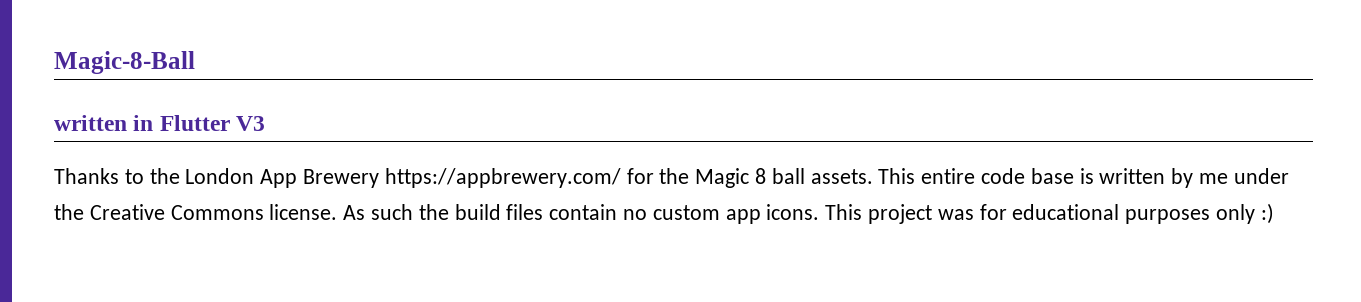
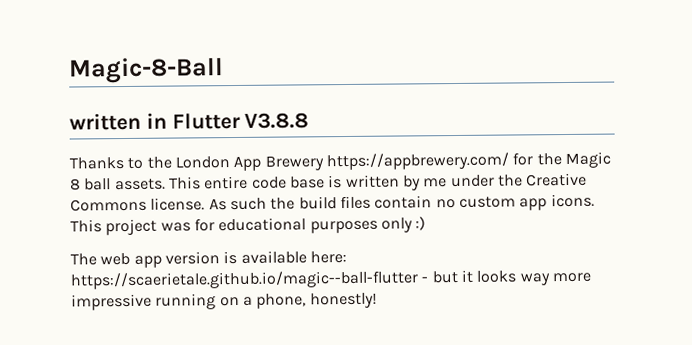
- written in Flutter V3
+ written in Flutter V3.8.8
+ The web app version is available here: https://scaerietale.github.io/magic--ball-flutter - but it looks way more impressive running on a phone, honestly!

